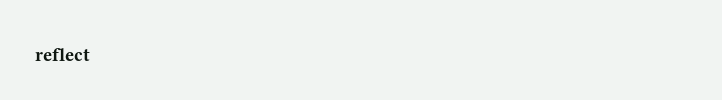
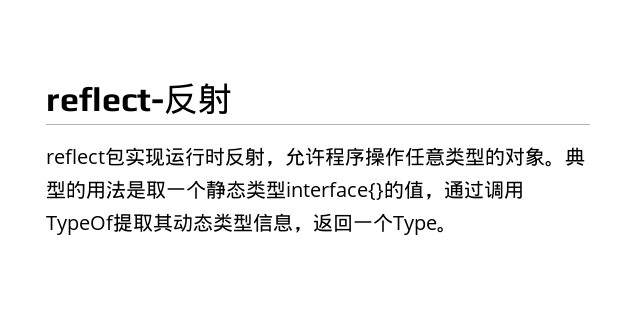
- reflect
+ reflect-反射
+ reflect包实现运行时反射，允许程序操作任意类型的对象。典型的用法是取一个静态类型interface{}的值，通过调用TypeOf提取其动态类型信息，返回一个Type。

